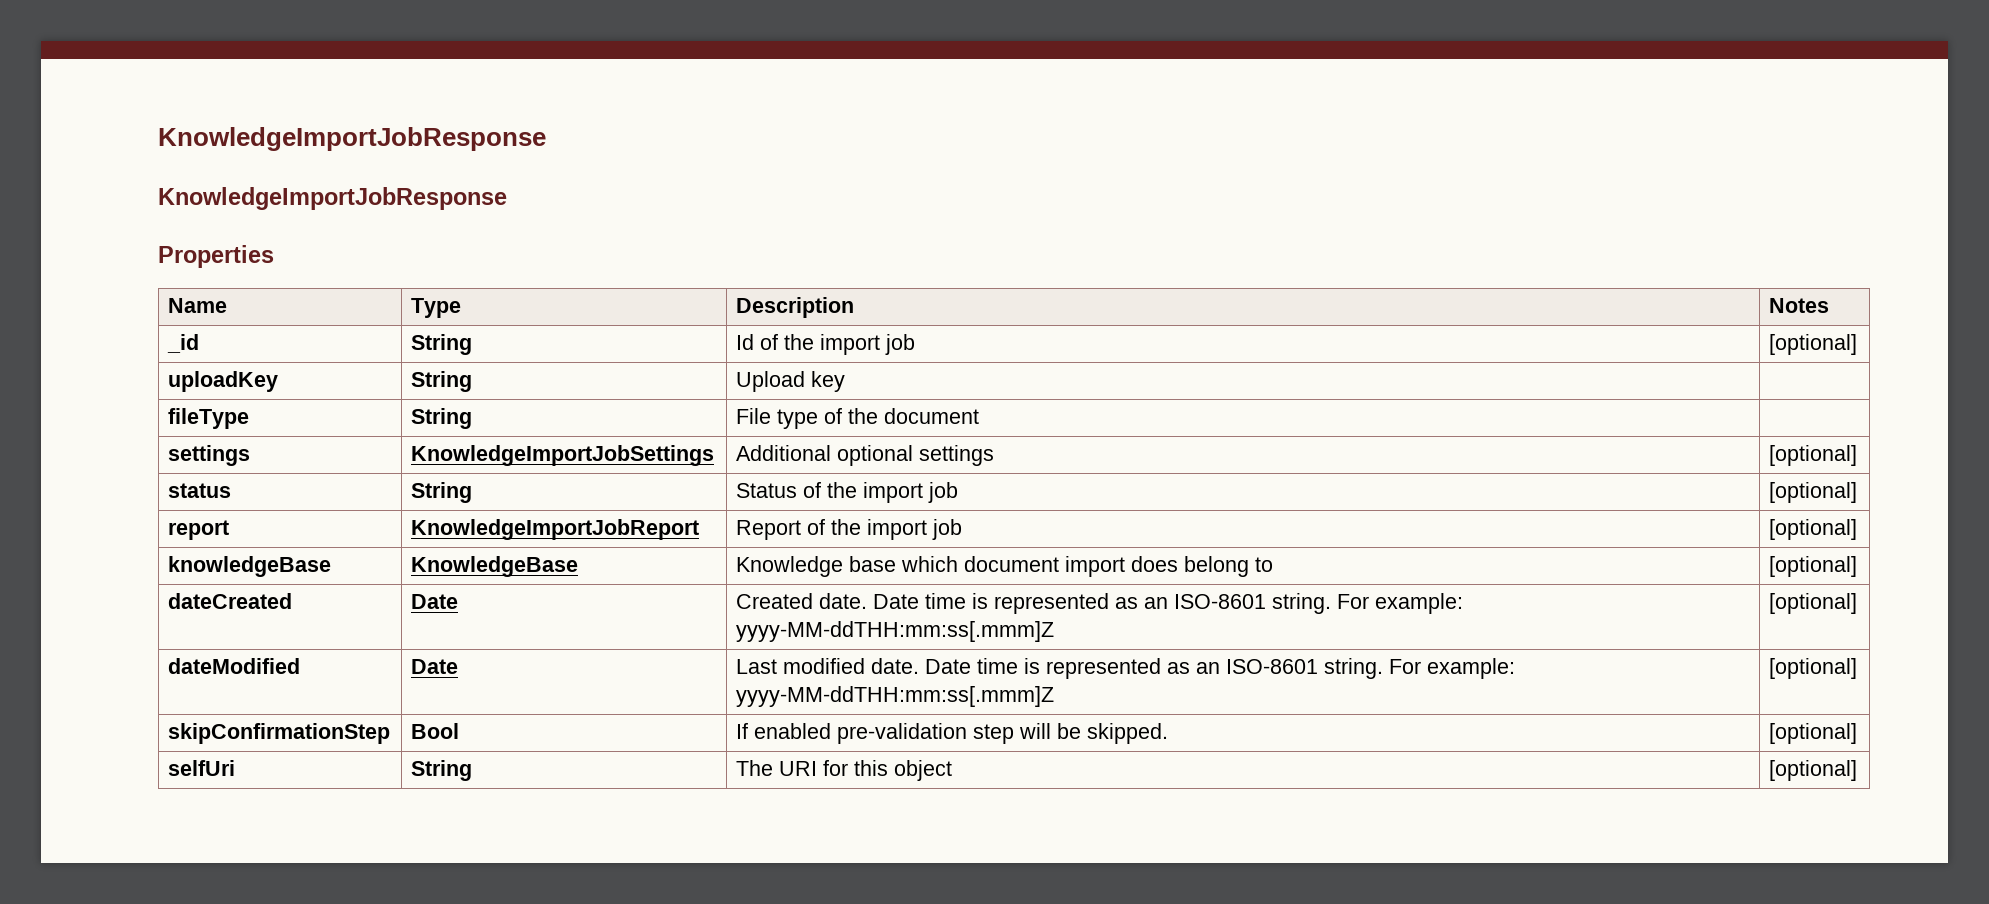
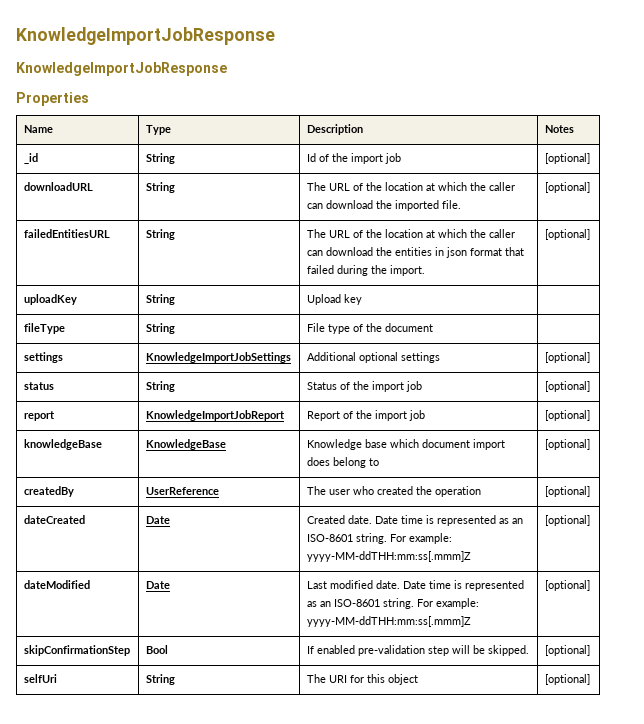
+ downloadURL | String | The URL of the location at which the caller can download the imported file. | [optional]
+ failedEntitiesURL | String | The URL of the location at which the caller can download the entities in json format that failed during the import. | [optional]
+ createdBy | UserReference | The user who created the operation | [optional]

